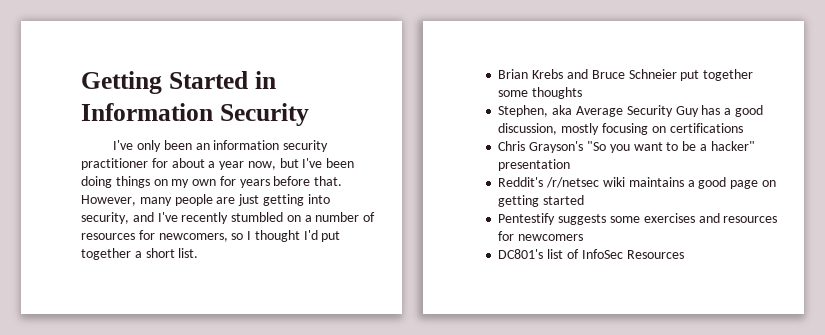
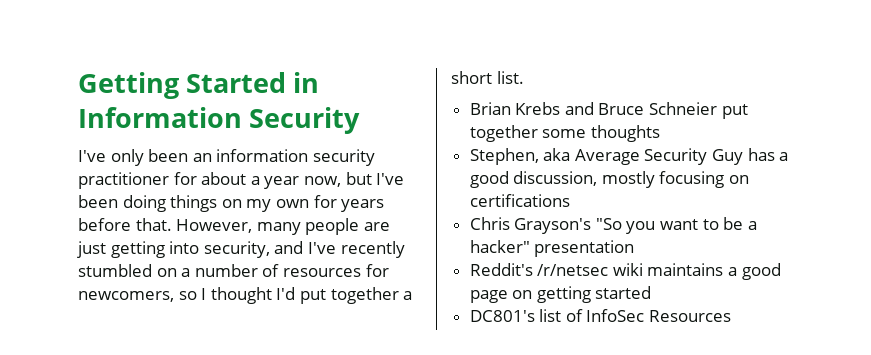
- Pentestify suggests some exercises and resources for newcomers

